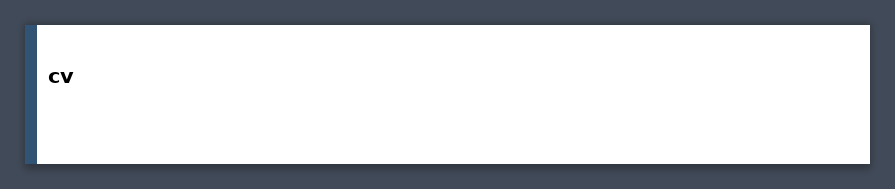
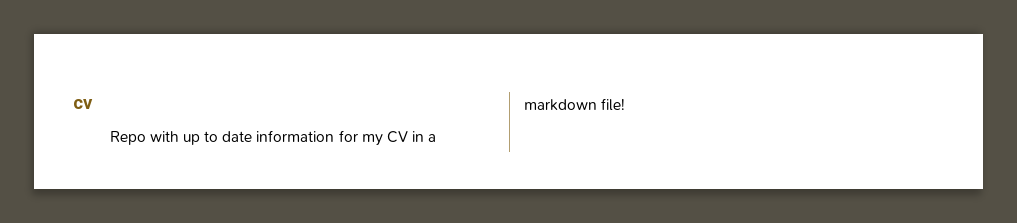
+ Repo with up to date information for my CV in a markdown file!

